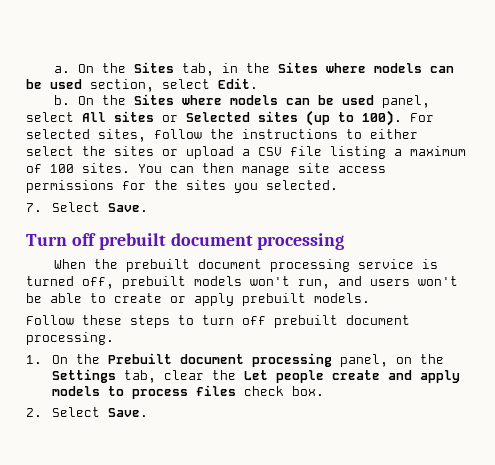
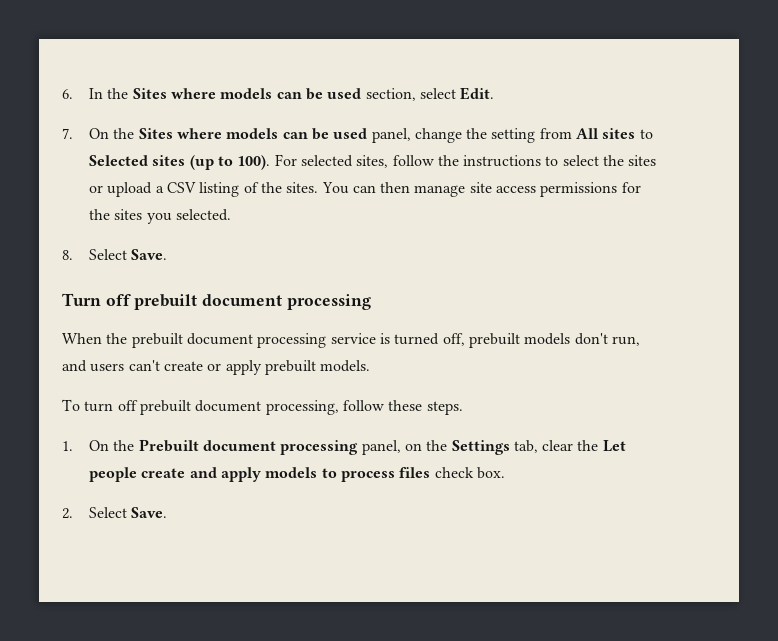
- a. On the Sites tab, in the Sites where models can be used section, select Edit.
+ 6. In the Sites where models can be used section, select Edit.
- b. On the Sites where models can be used panel, select All sites or Selected sites (up to 100).
+ 7. On the Sites where models can be used panel, change the setting from All sites to Selected sites (up to 100).
- For selected sites, follow the instructions to either select the sites or upload a CSV file listing a maximum of 100 sites.
+ For selected sites, follow the instructions to select the sites or upload a CSV listing of the sites.
- 7. Select Save.
+ 8. Select Save.
- When the prebuilt document processing service is turned off, prebuilt models won't run, and users won't be able to create or apply prebuilt models.
+ When the prebuilt document processing service is turned off, prebuilt models don't run, and users can't create or apply prebuilt models.
- Follow these steps to turn off prebuilt document processing.
+ To turn off prebuilt document processing, follow these steps.

